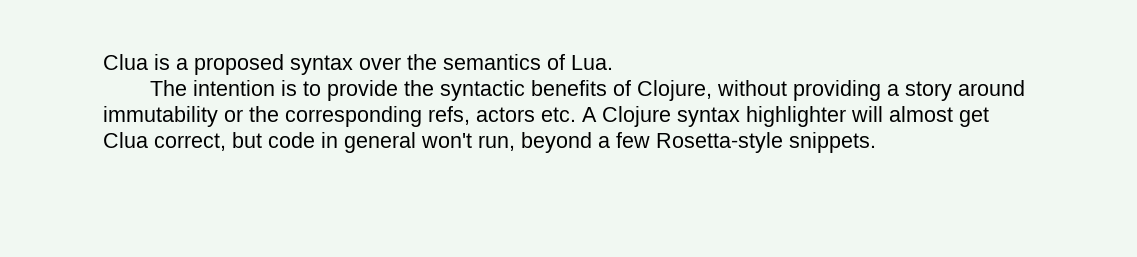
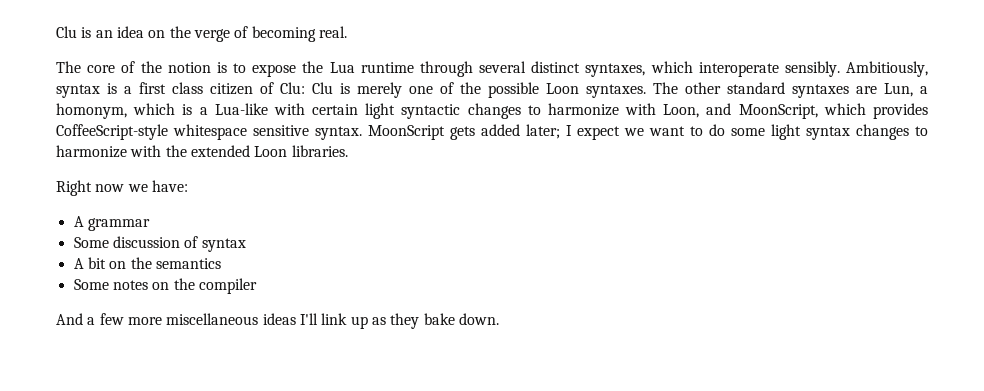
- Clua is a proposed syntax over the semantics of Lua.
- The intention is to provide the syntactic benefits of Clojure, without providing a story around immutability or the corresponding refs, actors etc. A Clojure syntax highlighter will almost get Clua correct, but code in general won't run, beyond a few Rosetta-style snippets.
+ Clu is an idea on the verge of becoming real.
+ The core of the notion is to expose the Lua runtime through several distinct syntaxes, which interoperate sensibly. Ambitiously, syntax is a first class citizen of Clu: Clu is merely one of the possible Loon syntaxes. The other standard syntaxes are Lun, a homonym, which is a Lua-like with certain light syntactic changes to harmonize with Loon, and MoonScript, which provides CoffeeScript-style whitespace sensitive syntax. MoonScript gets added later; I expect we want to do some light syntax changes to harmonize with the extended Loon libraries.
+ Right now we have:
+ A grammar
+ Some discussion of syntax
+ A bit on the semantics
+ Some notes on the compiler
+ And a few more miscellaneous ideas I'll link up as they bake down.

